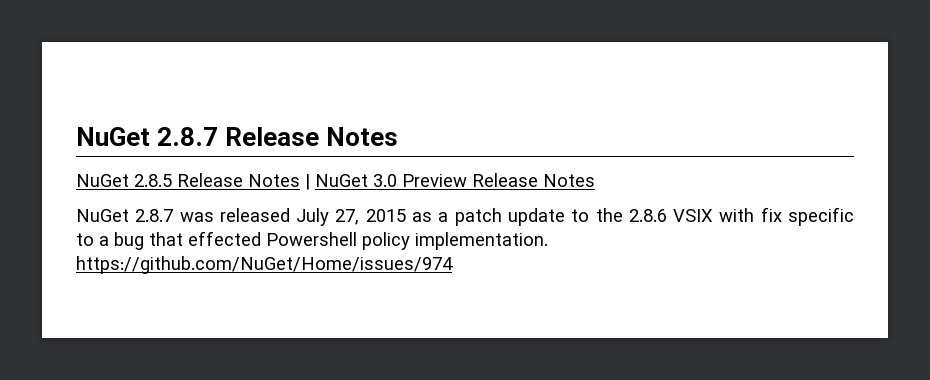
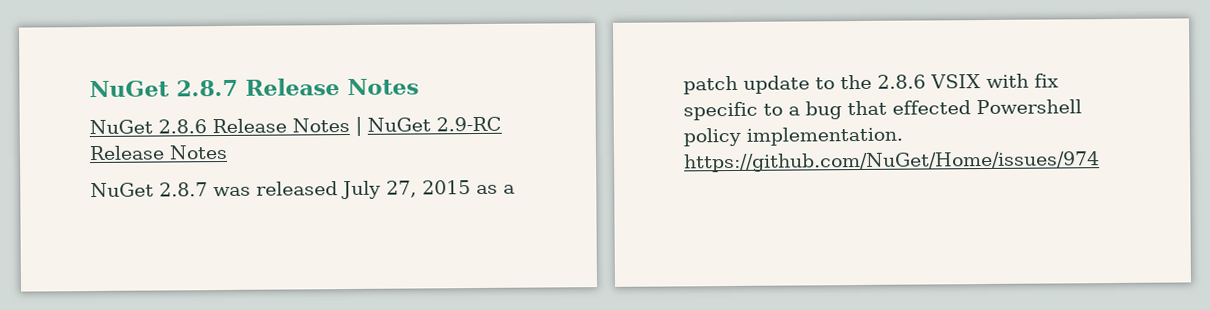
- NuGet 2.8.5 Release Notes | NuGet 3.0 Preview Release Notes
+ NuGet 2.8.6 Release Notes | NuGet 2.9-RC Release Notes

